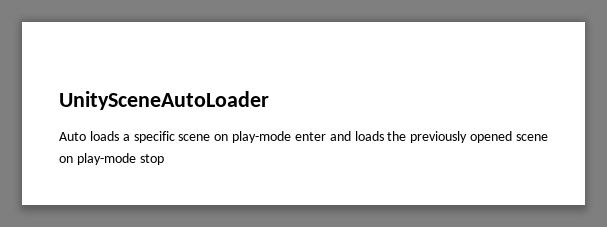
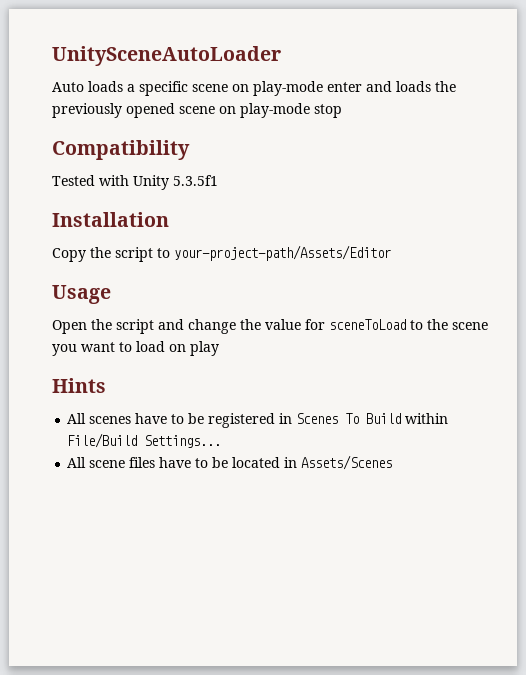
+ Compatibility
+ Tested with Unity 5.3.5f1
+ Installation
+ Copy the script to your-project-path/Assets/Editor
+ Usage
+ Open the script and change the value for sceneToLoad to the scene you want to load on play
+ Hints
+ All scenes have to be registered in Scenes To Build within File/Build Settings...
+ All scene files have to be located in Assets/Scenes

